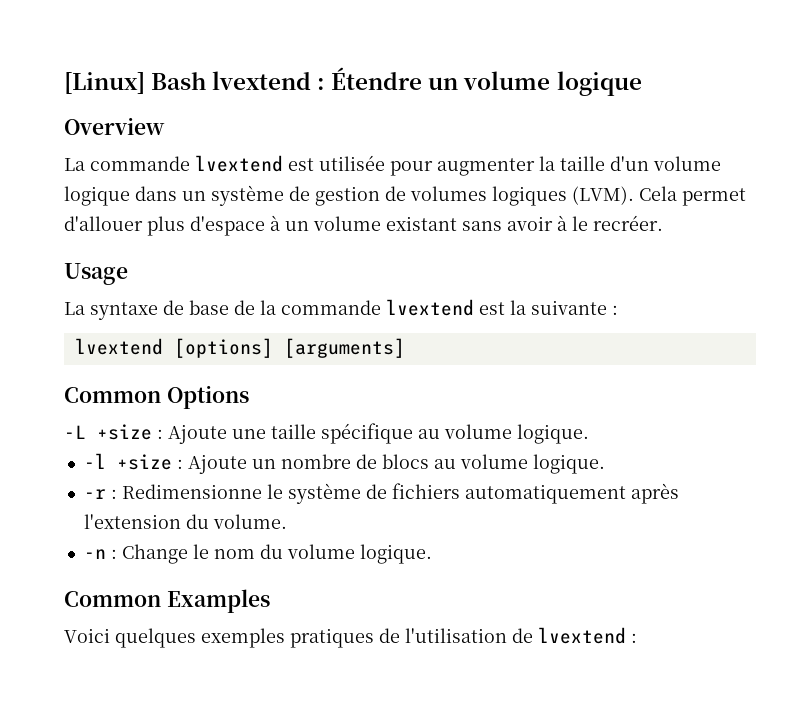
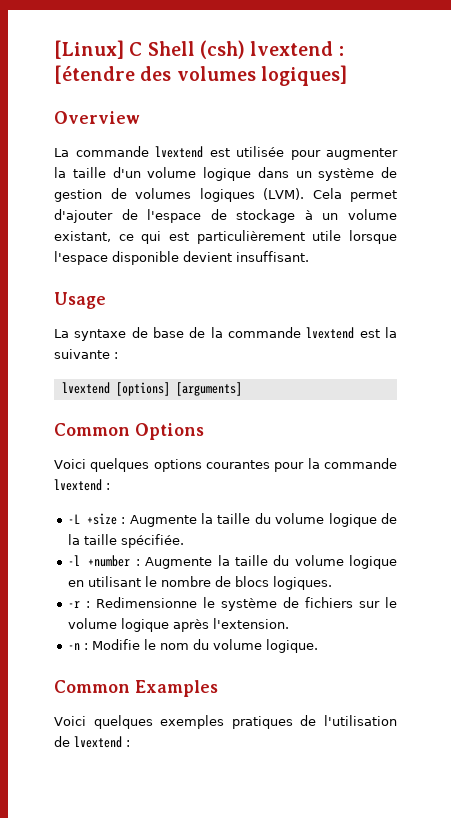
- [Linux] Bash lvextend : Étendre un volume logique
+ [Linux] C Shell (csh) lvextend : [étendre des volumes logiques]
- Cela permet d'allouer plus d'espace à un volume existant sans avoir à le recréer.
+ Cela permet d'ajouter de l'espace de stockage à un volume existant, ce qui est particulièrement utile lorsque l'espace disponible devient insuffisant.
- -L +size : Ajoute une taille spécifique au volume logique.
- -l +size : Ajoute un nombre de blocs au volume logique.
+ Voici quelques options courantes pour la commande lvextend :
+ -L +size : Augmente la taille du volume logique de la taille spécifiée.
+ -l +number : Augmente la taille du volume logique en utilisant le nombre de blocs logiques.
- -r : Redimensionne le système de fichiers automatiquement après l'extension du volume.
+ -r : Redimensionne le système de fichiers sur le volume logique après l'extension.
- -n : Change le nom du volume logique.
+ -n : Modifie le nom du volume logique.

